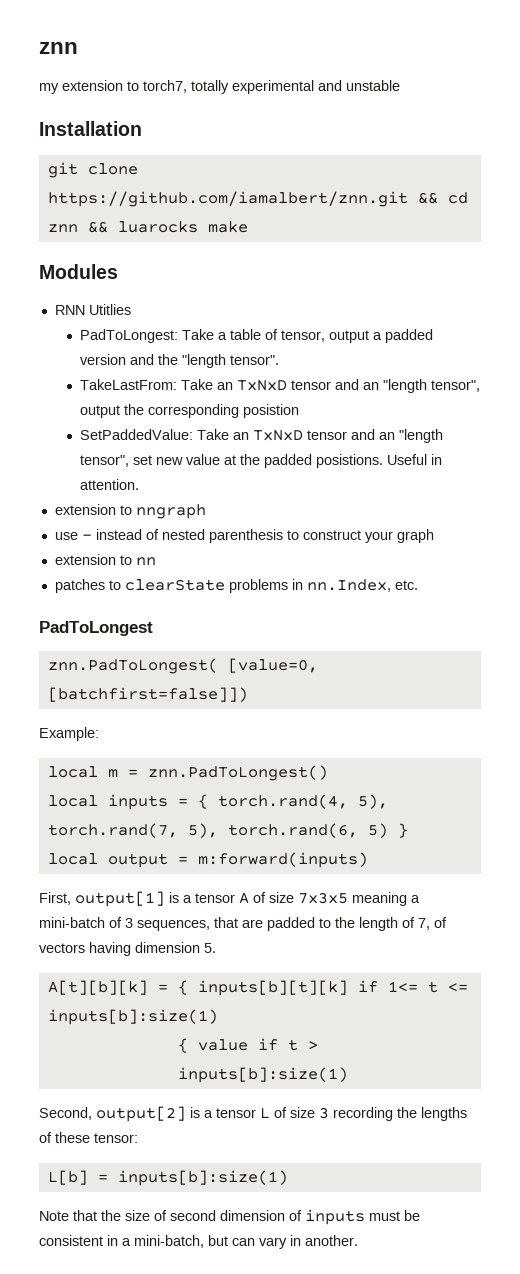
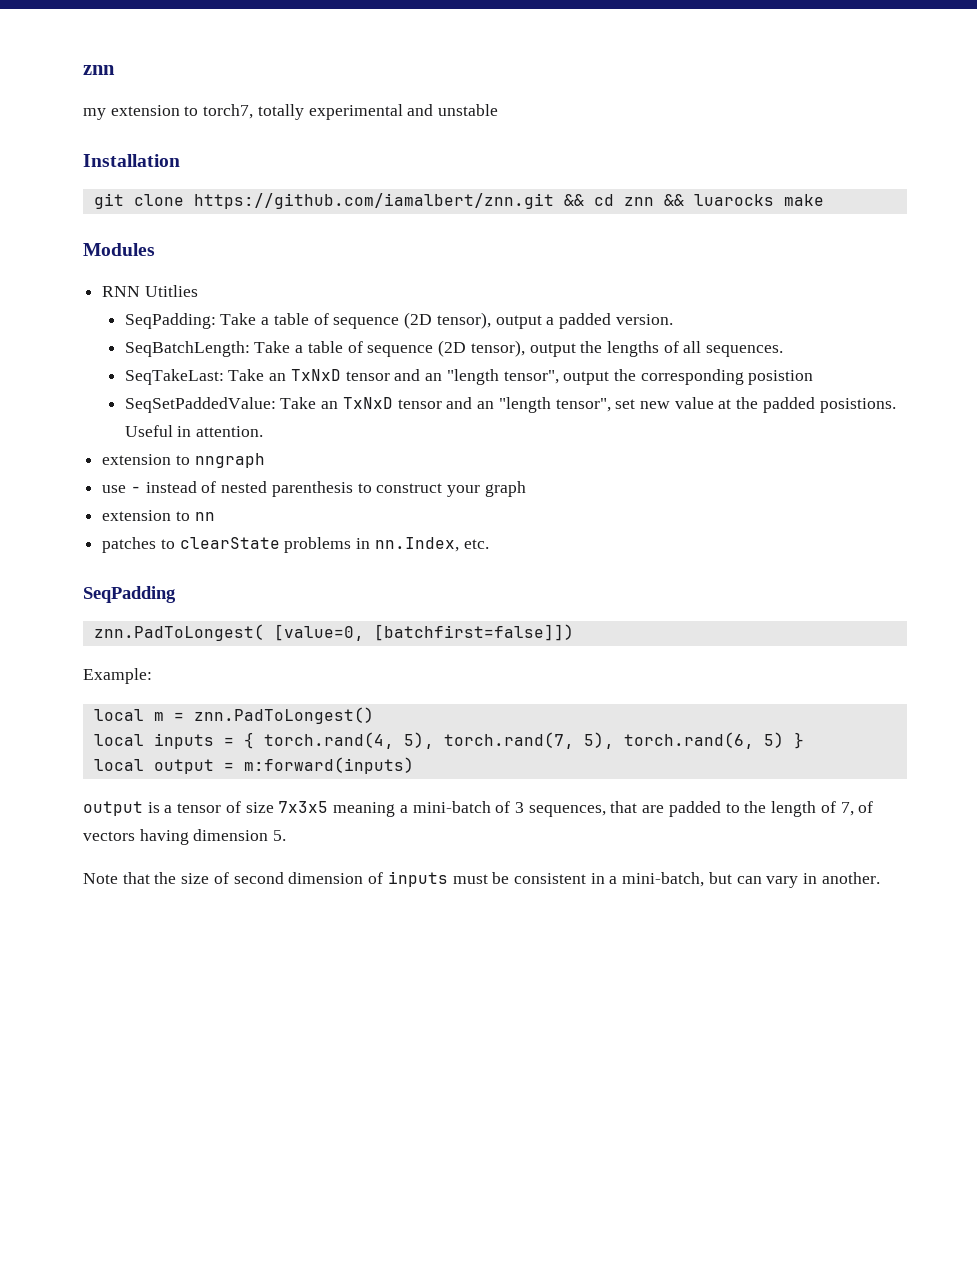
- PadToLongest: Take a table of tensor, output a padded version and the "length tensor".
- TakeLastFrom: Take an TxNxD tensor and an "length tensor", output the corresponding posistion
+ SeqPadding: Take a table of sequence (2D tensor), output a padded version.
+ SeqBatchLength: Take a table of sequence (2D tensor), output the lengths of all sequences.
+ SeqTakeLast: Take an TxNxD tensor and an "length tensor", output the corresponding posistion
- SetPaddedValue: Take an TxNxD tensor and an "length tensor", set new value at the padded posistions.
+ SeqSetPaddedValue: Take an TxNxD tensor and an "length tensor", set new value at the padded posistions.
- PadToLongest
+ SeqPadding
- First, output[1] is a tensor A of size 7x3x5 meaning a mini-batch of 3 sequences, that are padded to the length of 7, of vectors having dimension 5.
+ output is a tensor of size 7x3x5 meaning a mini-batch of 3 sequences, that are padded to the length of 7, of vectors having dimension 5.
- A[t][b][k] = { inputs[b][t][k] if 1<= t <= inputs[b]:size(1)
- { value if t > inputs[b]:size(1)
- Second, output[2] is a tensor L of size 3 recording the lengths of these tensor:
- L[b] = inputs[b]:size(1)

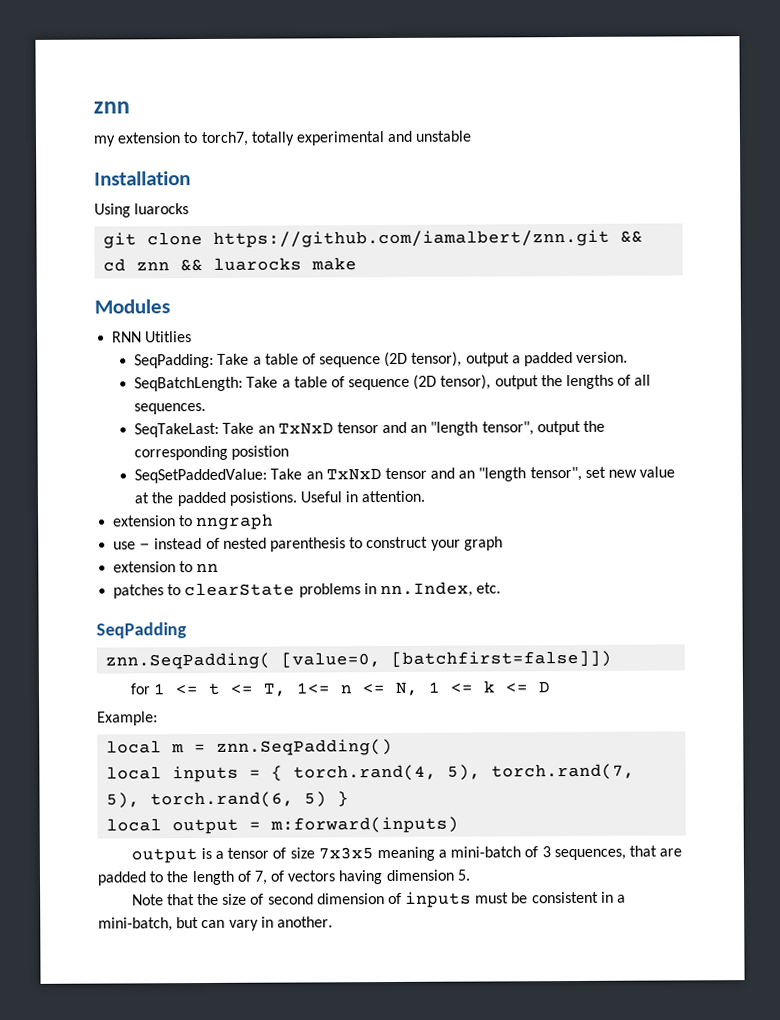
+ Using luarocks
- znn.PadToLongest( [value=0, [batchfirst=false]])
+ znn.SeqPadding( [value=0, [batchfirst=false]])
+ for 1 <= t <= T, 1<= n <= N, 1 <= k <= D
- local m = znn.PadToLongest()
+ local m = znn.SeqPadding()

